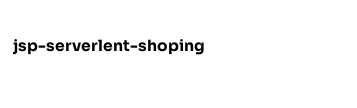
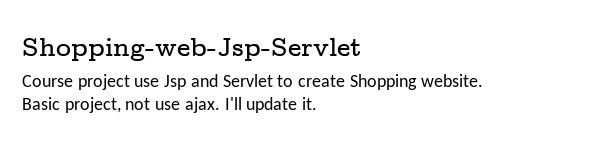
- jsp-serverlent-shoping
+ Shopping-web-Jsp-Servlet
+ Course project use Jsp and Servlet to create Shopping website.
+ Basic project, not use ajax. I'll update it.

